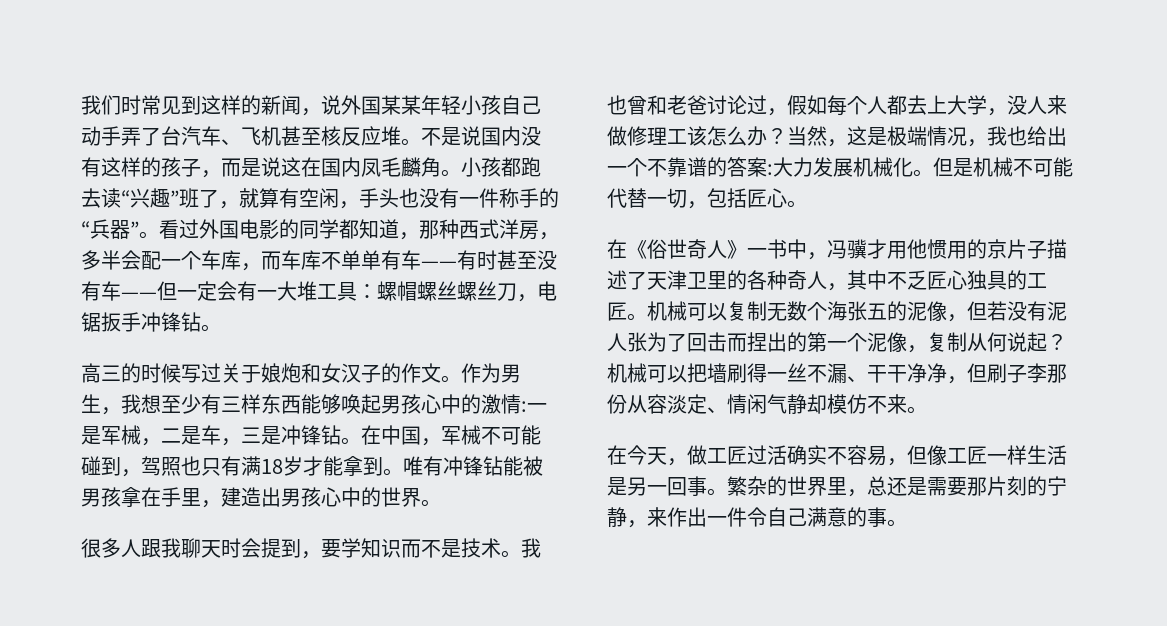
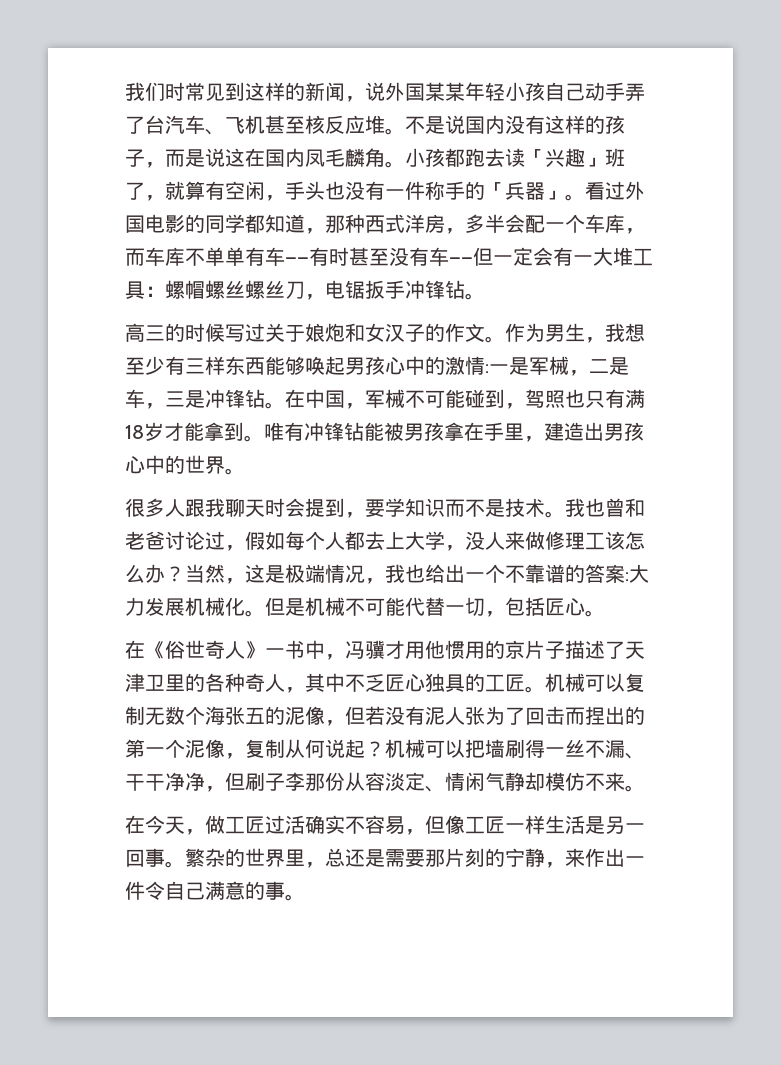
- 小孩都跑去读“兴趣”班了，就算有空闲，手头也没有一件称手的“兵器”。
+ 小孩都跑去读「兴趣」班了，就算有空闲，手头也没有一件称手的「兵器」。

